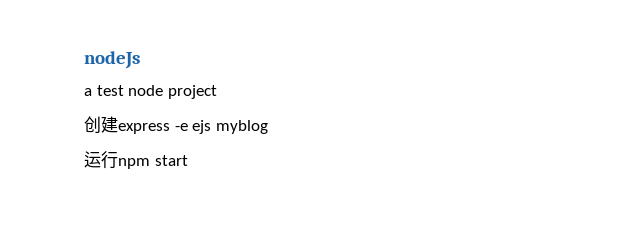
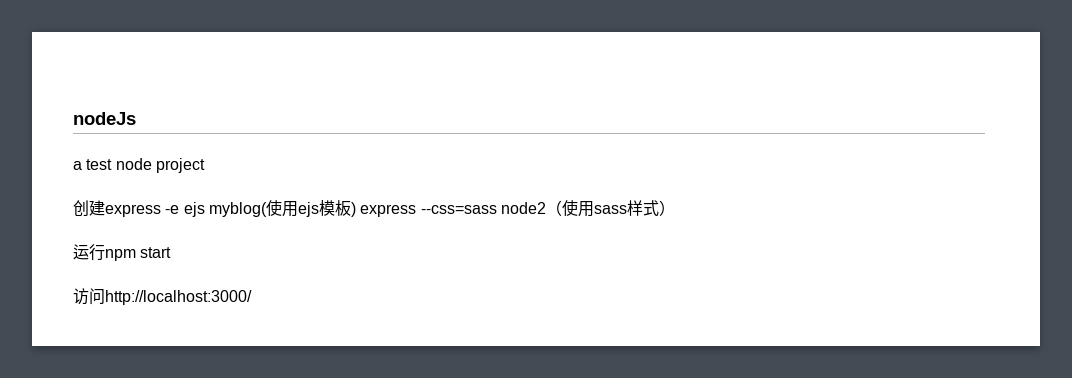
- 创建express -e ejs myblog
+ 创建express -e ejs myblog(使用ejs模板) express --css=sass node2（使用sass样式）
+ 访问http://localhost:3000/

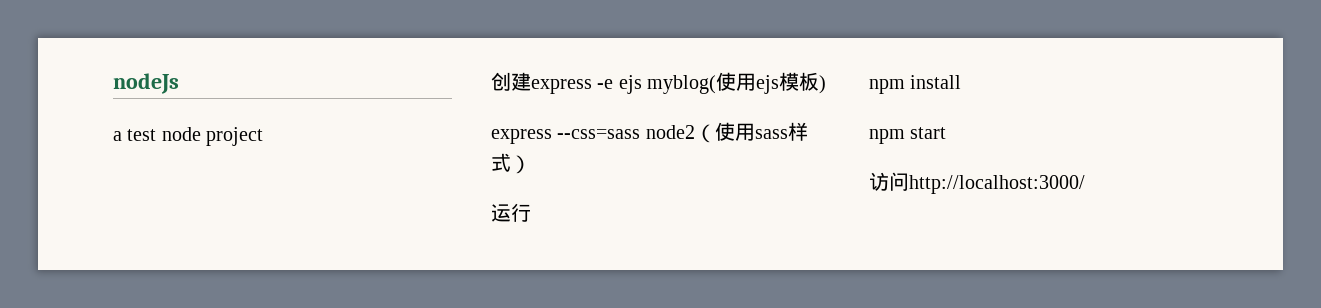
- 创建express -e ejs myblog(使用ejs模板) express --css=sass node2（使用sass样式）
+ 创建express -e ejs myblog(使用ejs模板)
+ express --css=sass node2（使用sass样式）
- 运行npm start
+ 运行
+ npm install
+ npm start

